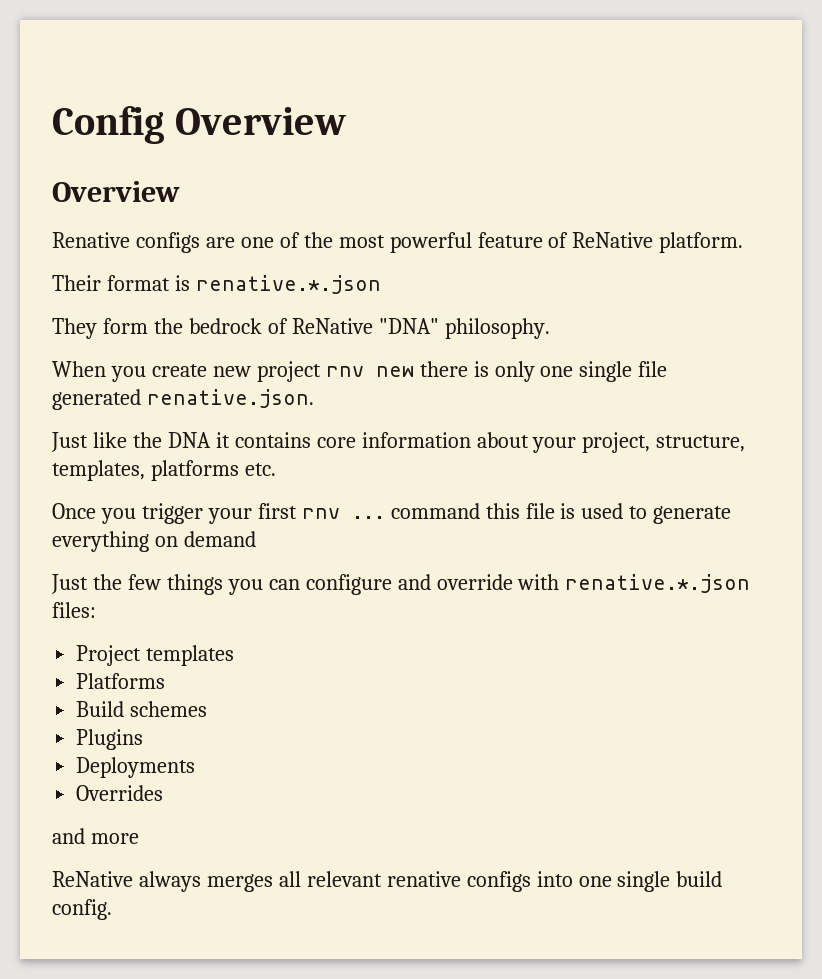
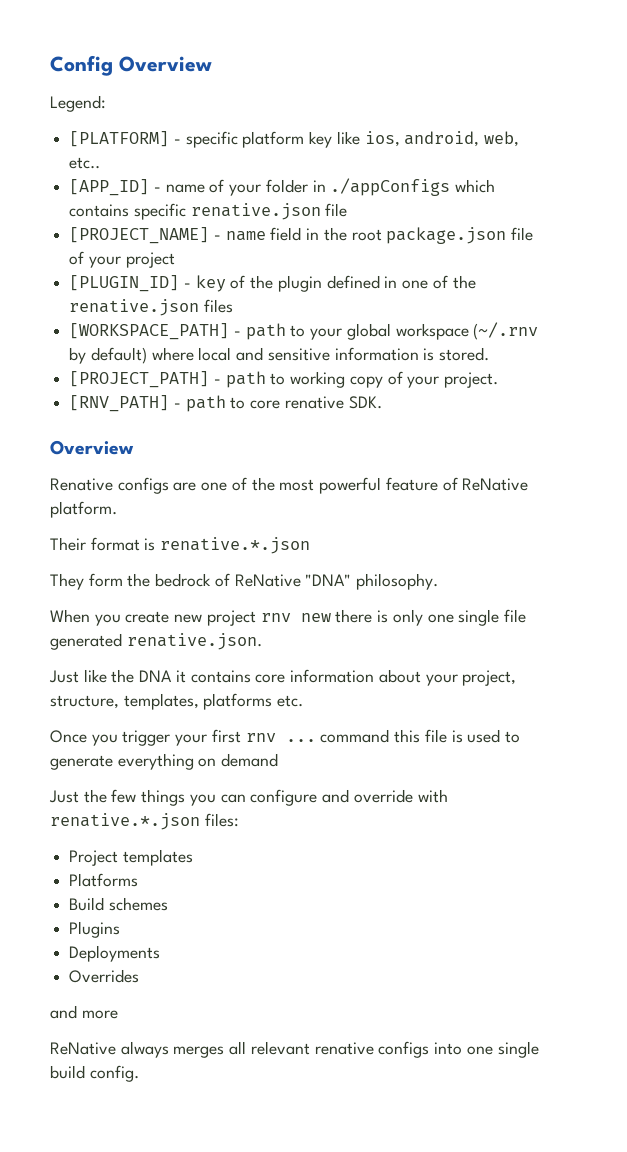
+ Legend:
+ [PLATFORM] - specific platform key like ios, android, web, etc..
+ [APP_ID] - name of your folder in ./appConfigs which contains specific renative.json file
+ [PROJECT_NAME] - name field in the root package.json file of your project
+ [PLUGIN_ID] - key of the plugin defined in one of the renative.json files
+ [WORKSPACE_PATH] - path to your global workspace (~/.rnv by default) where local and sensitive information is stored.
+ [PROJECT_PATH] - path to working copy of your project.
+ [RNV_PATH] - path to core renative SDK.

